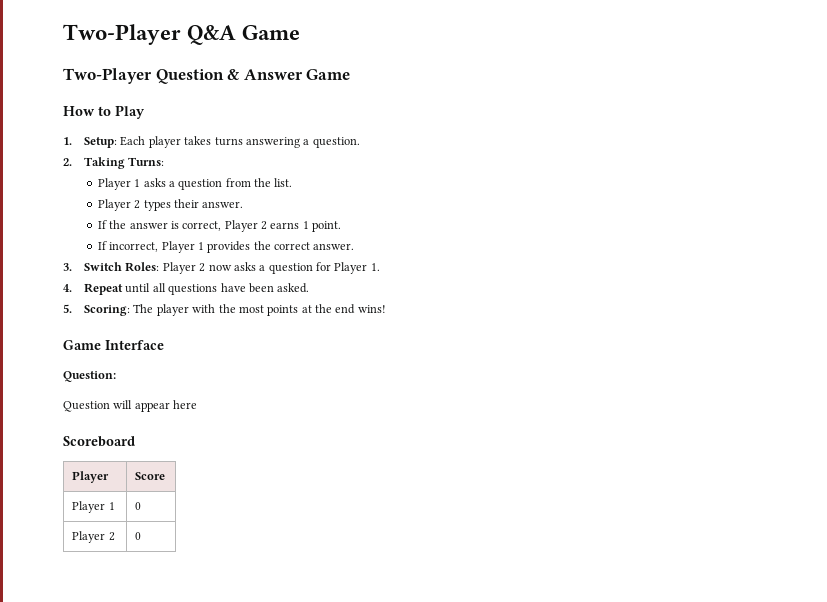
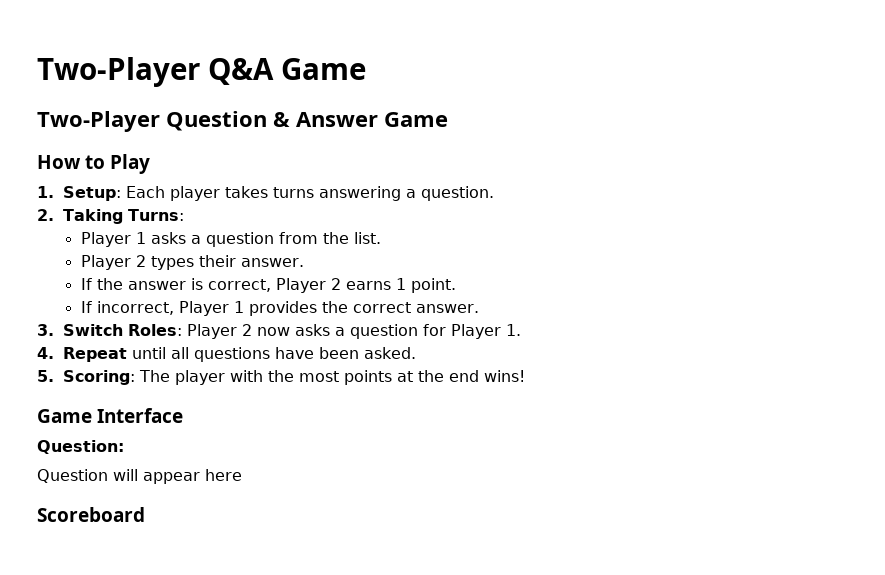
- Player | Score
- Player 1 | 0
- Player 2 | 0

